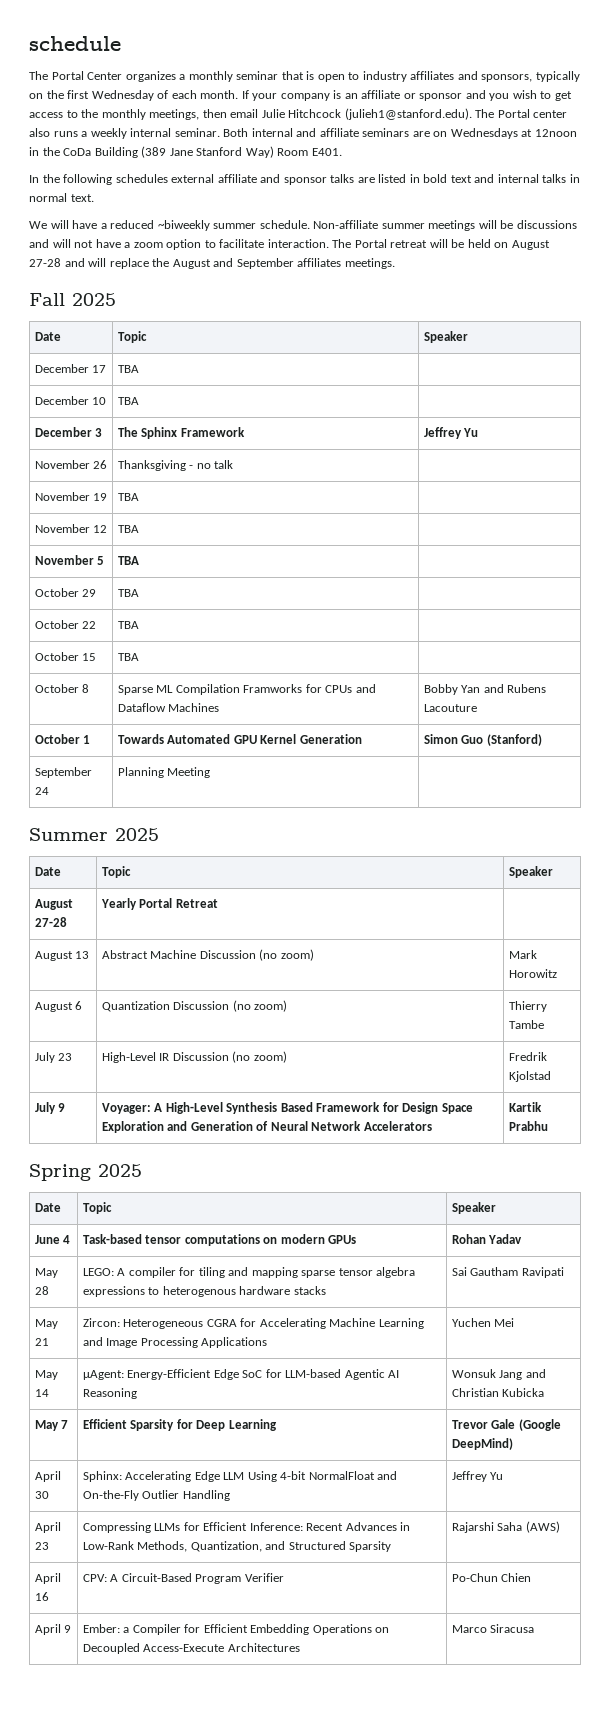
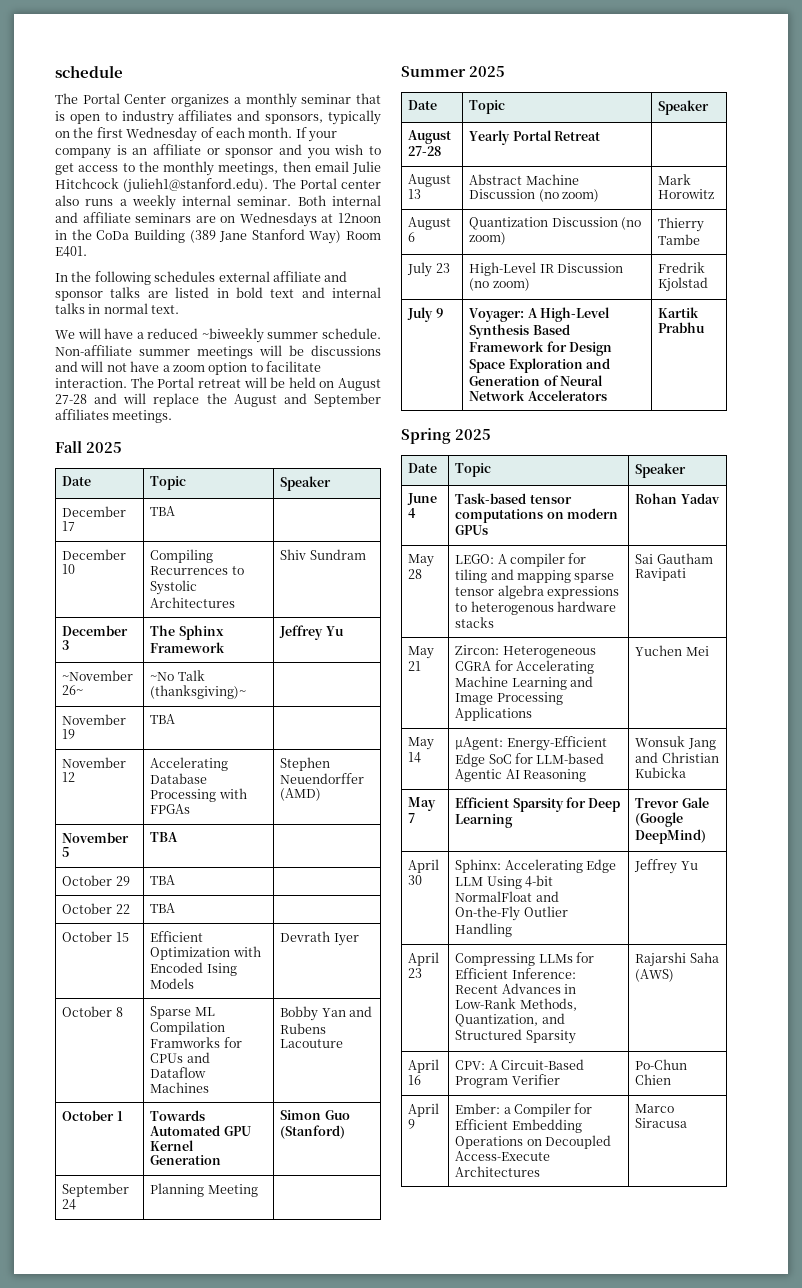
- December 10 | TBA |
+ December 10 | Compiling Recurrences to Systolic Architectures | Shiv Sundram
- November 26 | Thanksgiving - no talk |
+ ~November 26~ | ~No Talk (thanksgiving)~ |
- November 12 | TBA |
+ November 12 | Accelerating Database Processing with FPGAs | Stephen Neuendorffer (AMD)
- October 15 | TBA |
+ October 15 | Efficient Optimization with Encoded Ising Models | Devrath Iyer

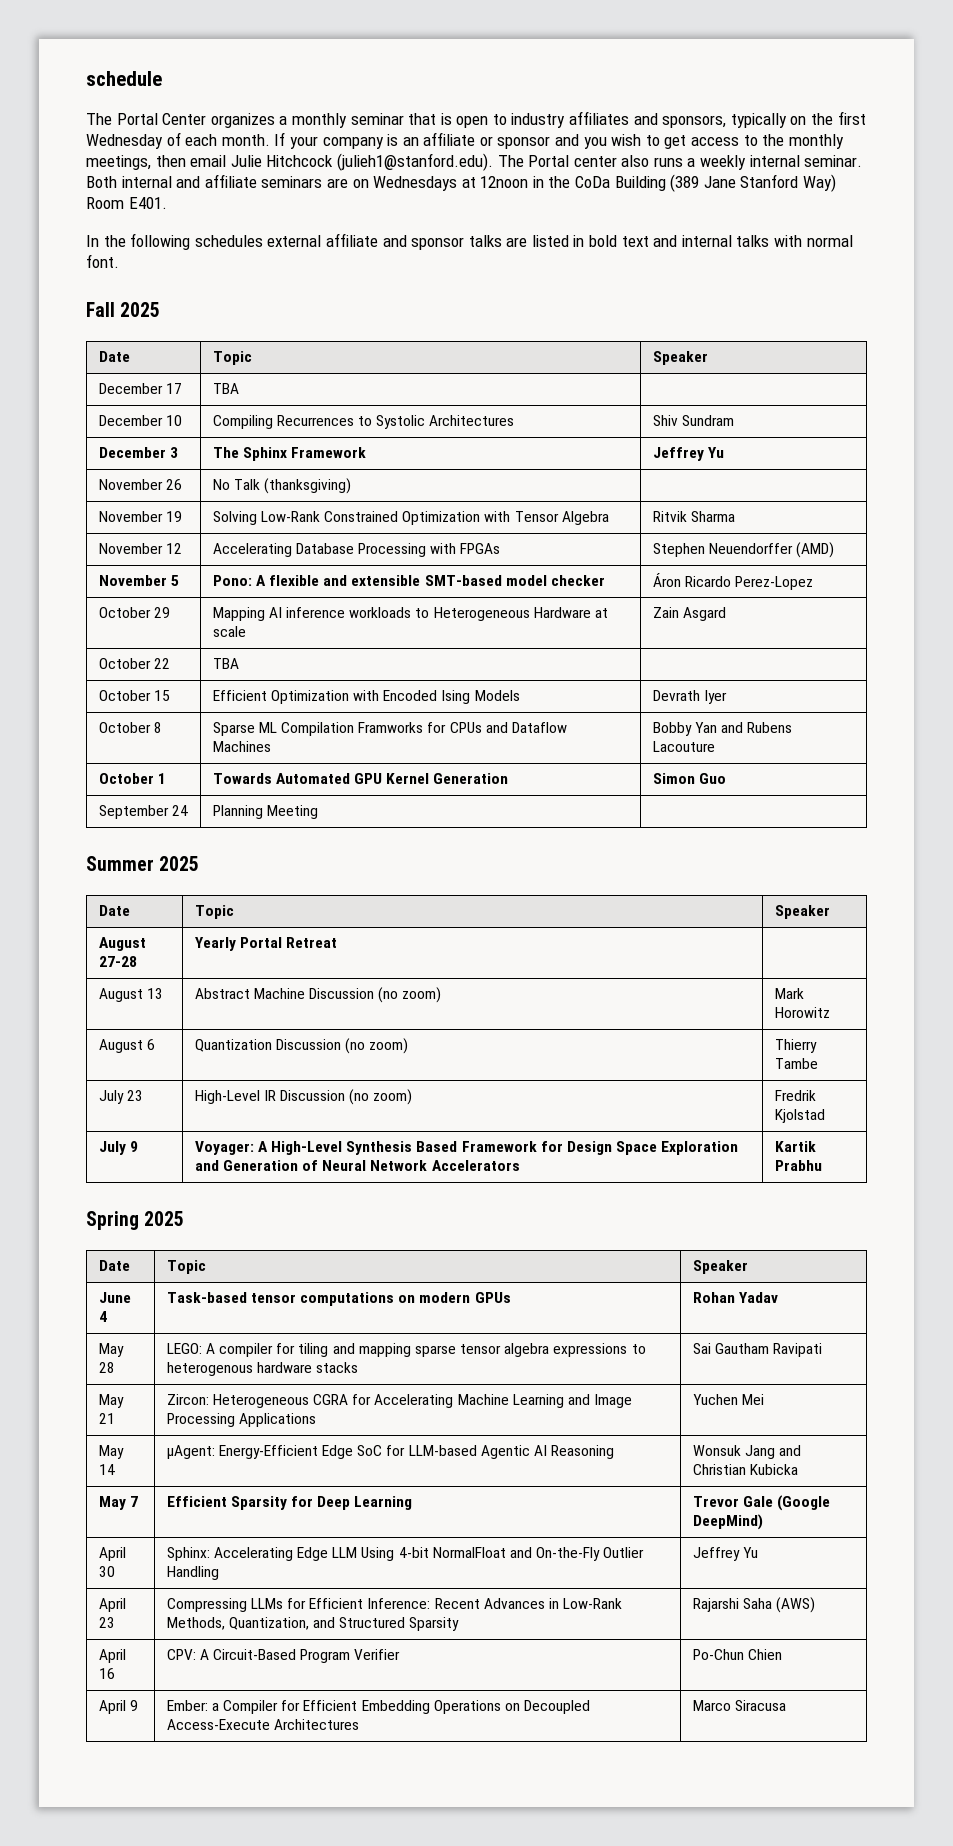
- In the following schedules external affiliate and sponsor talks are listed in bold text and internal talks in normal text.
- We will have a reduced ~biweekly summer schedule. Non-affiliate summer meetings will be discussions and will not have a zoom option to facilitate interaction. The Portal retreat will be held on August 27-28 and will replace the August and September affiliates meetings.
+ In the following schedules external affiliate and sponsor talks are listed in bold text and internal talks with normal font.
- ~November 26~ | ~No Talk (thanksgiving)~ |
- November 19 | TBA |
+ November 26 | No Talk (thanksgiving) |
+ November 19 | Solving Low-Rank Constrained Optimization with Tensor Algebra | Ritvik Sharma
- November 5 | TBA |
- October 29 | TBA |
+ November 5 | Pono: A flexible and extensible SMT-based model checker | Áron Ricardo Perez-Lopez
+ October 29 | Mapping AI inference workloads to Heterogeneous Hardware at scale | Zain Asgard
- October 1 | Towards Automated GPU Kernel Generation | Simon Guo (Stanford)
+ October 1 | Towards Automated GPU Kernel Generation | Simon Guo

